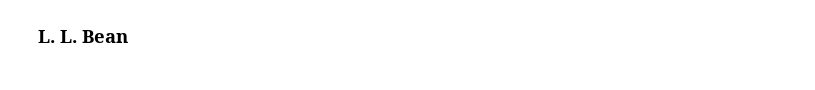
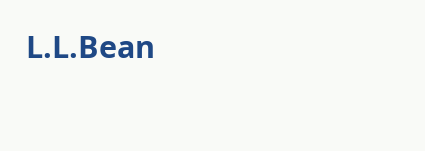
- L. L. Bean
+ L.L.Bean

